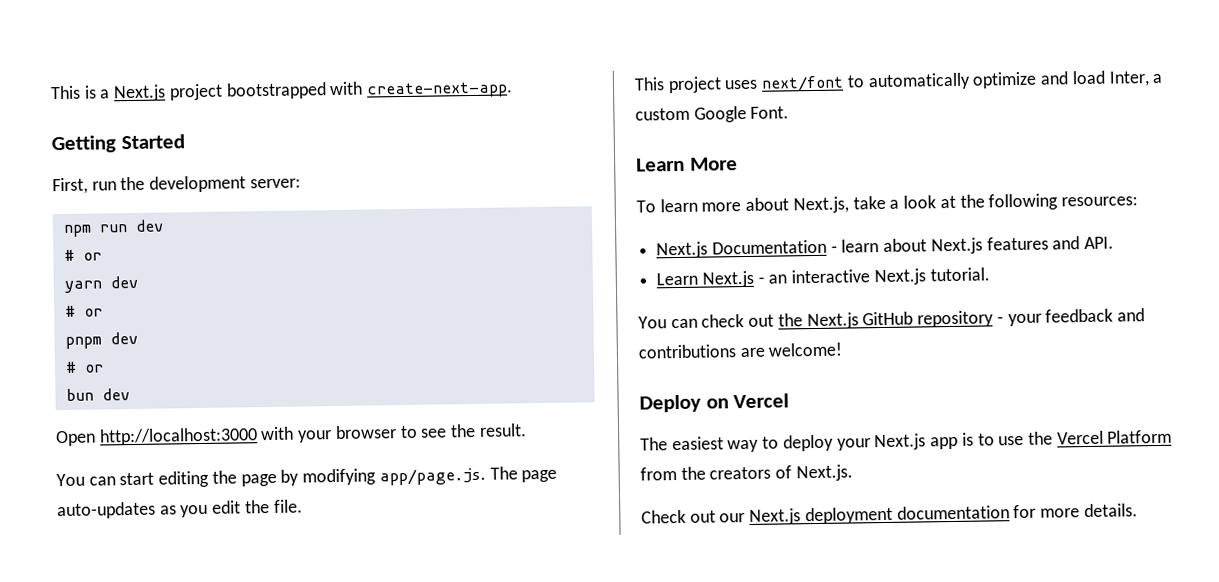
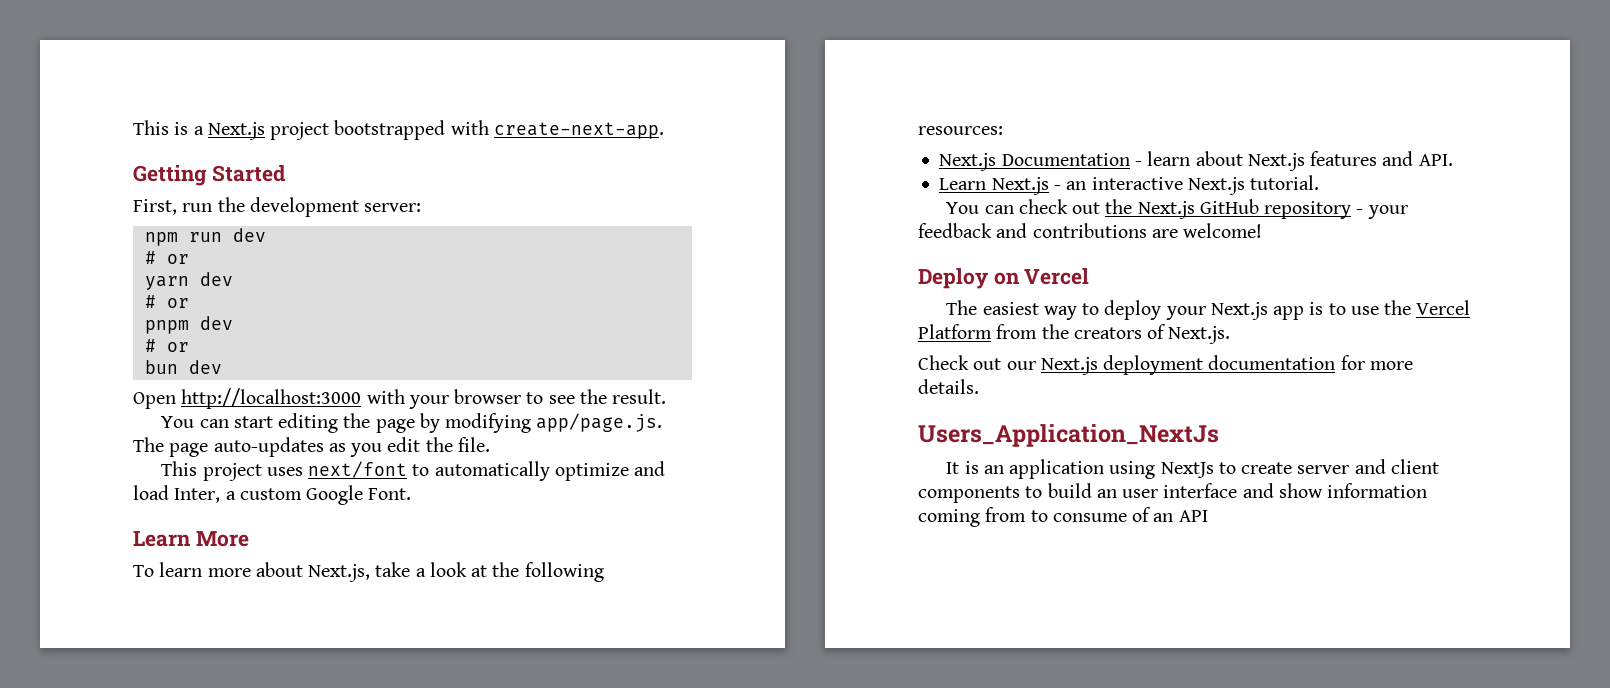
+ Users_Application_NextJs
+ It is an application using NextJs to create server and client components to build an user interface and show information coming from to consume of an API

